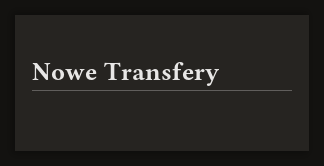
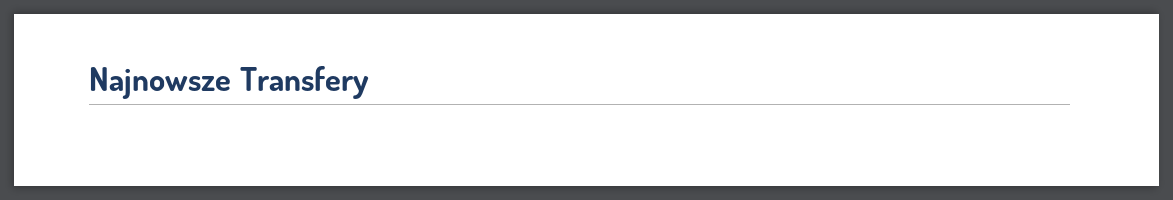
- Nowe Transfery
+ Najnowsze Transfery

